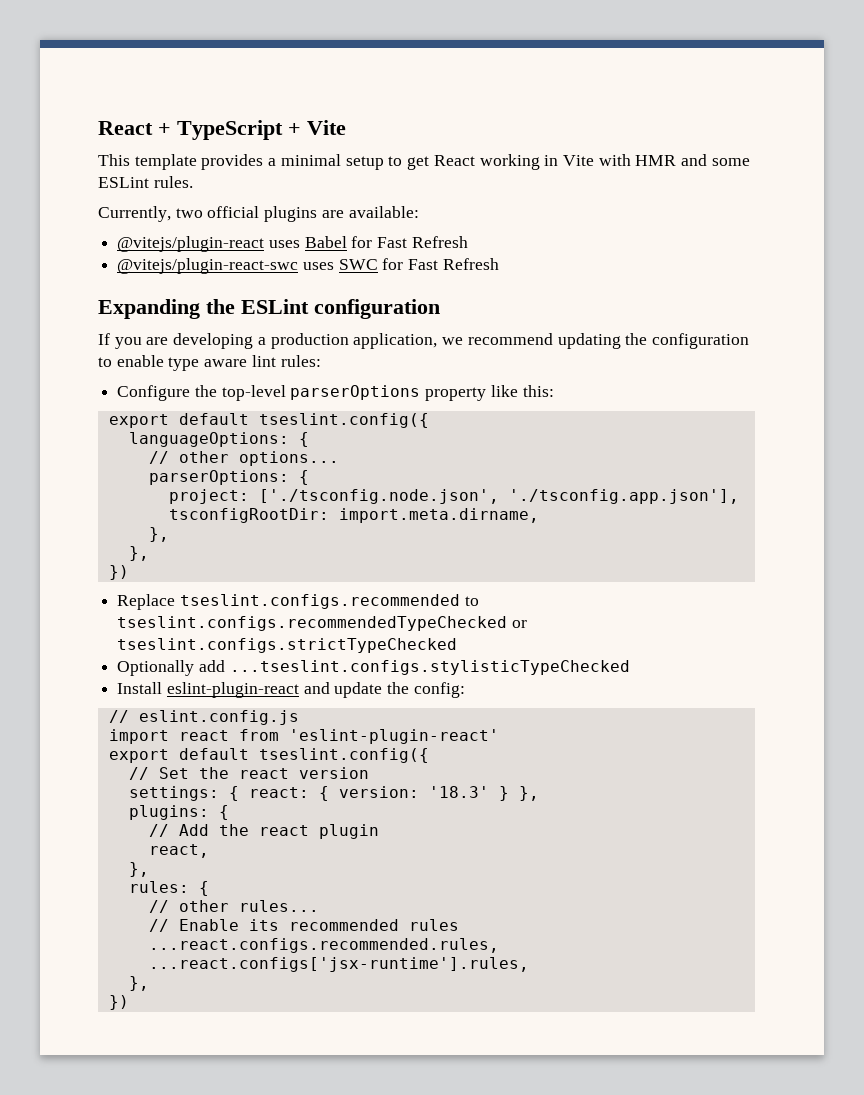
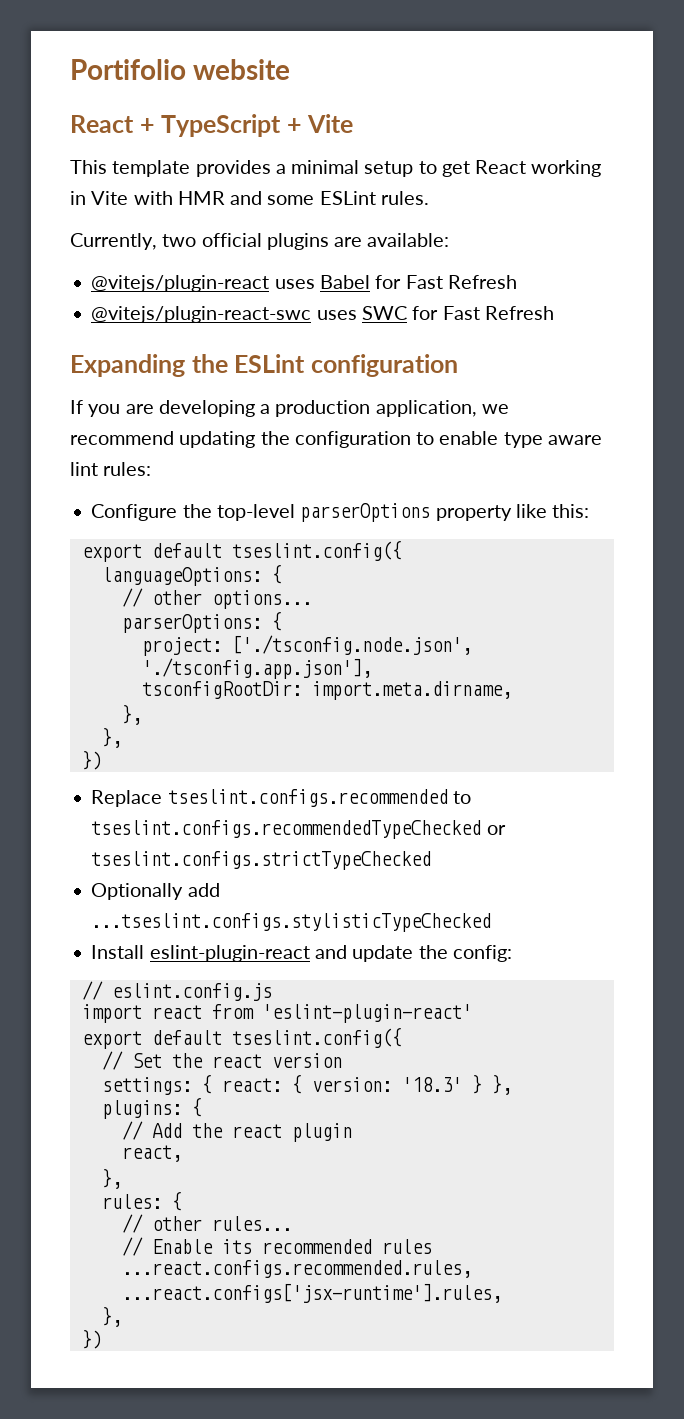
+ Portifolio website

